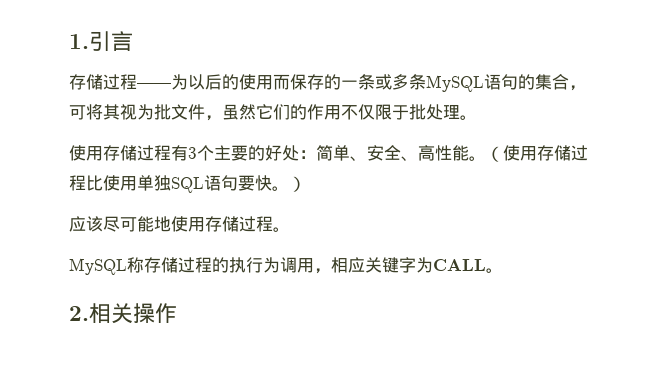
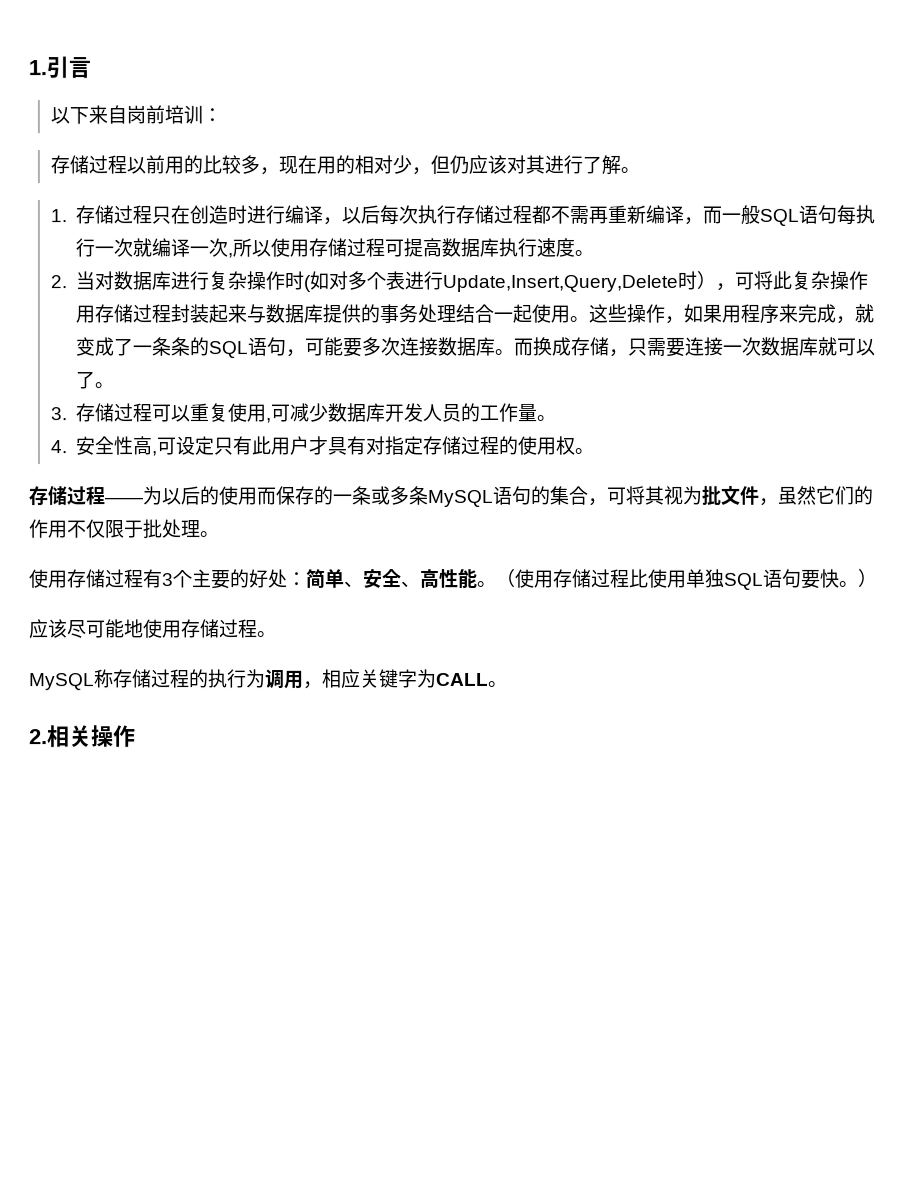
+ 以下来自岗前培训：
+ 存储过程以前用的比较多，现在用的相对少，但仍应该对其进行了解。
+ 1.存储过程只在创造时进行编译，以后每次执行存储过程都不需再重新编译，而一般SQL语句每执行一次就编译一次,所以使用存储过程可提高数据库执行速度。
+ 2.当对数据库进行复杂操作时(如对多个表进行Update,Insert,Query,Delete时），可将此复杂操作用存储过程封装起来与数据库提供的事务处理结合一起使用。这些操作，如果用程序来完成，就变成了一条条的SQL语句，可能要多次连接数据库。而换成存储，只需要连接一次数据库就可以了。
+ 3.存储过程可以重复使用,可减少数据库开发人员的工作量。
+ 4.安全性高,可设定只有此用户才具有对指定存储过程的使用权。

